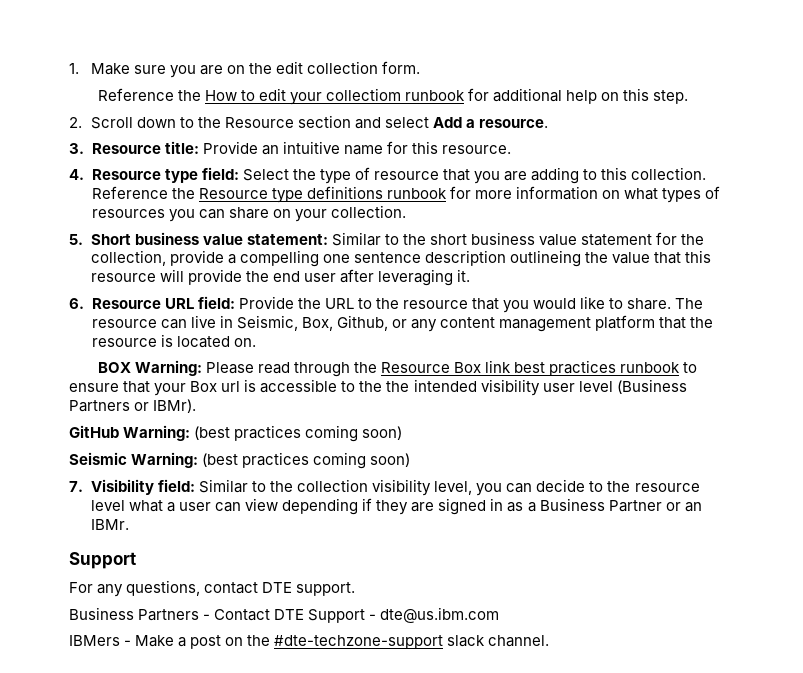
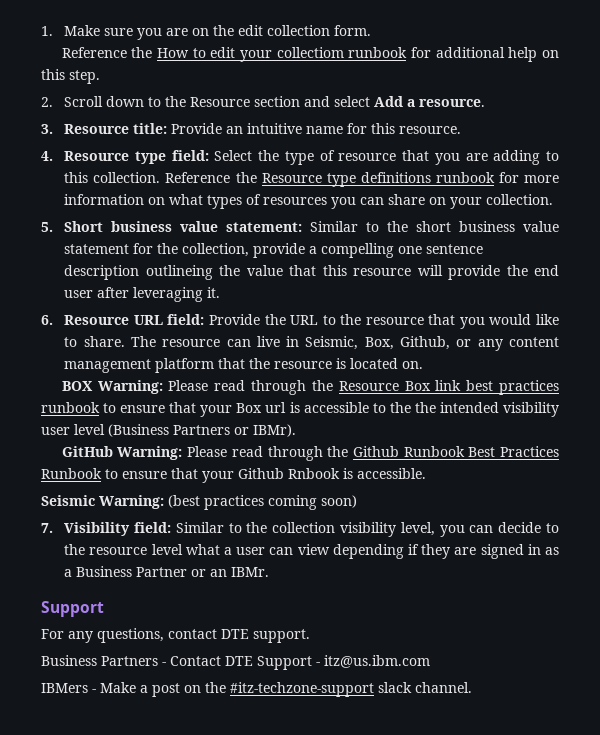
- GitHub Warning: (best practices coming soon)
+ GitHub Warning: Please read through the Github Runbook Best Practices Runbook to ensure that your Github Rnbook is accessible.
- Business Partners - Contact DTE Support - dte@us.ibm.com
+ Business Partners - Contact DTE Support - itz@us.ibm.com
- IBMers - Make a post on the #dte-techzone-support slack channel.
+ IBMers - Make a post on the #itz-techzone-support slack channel.

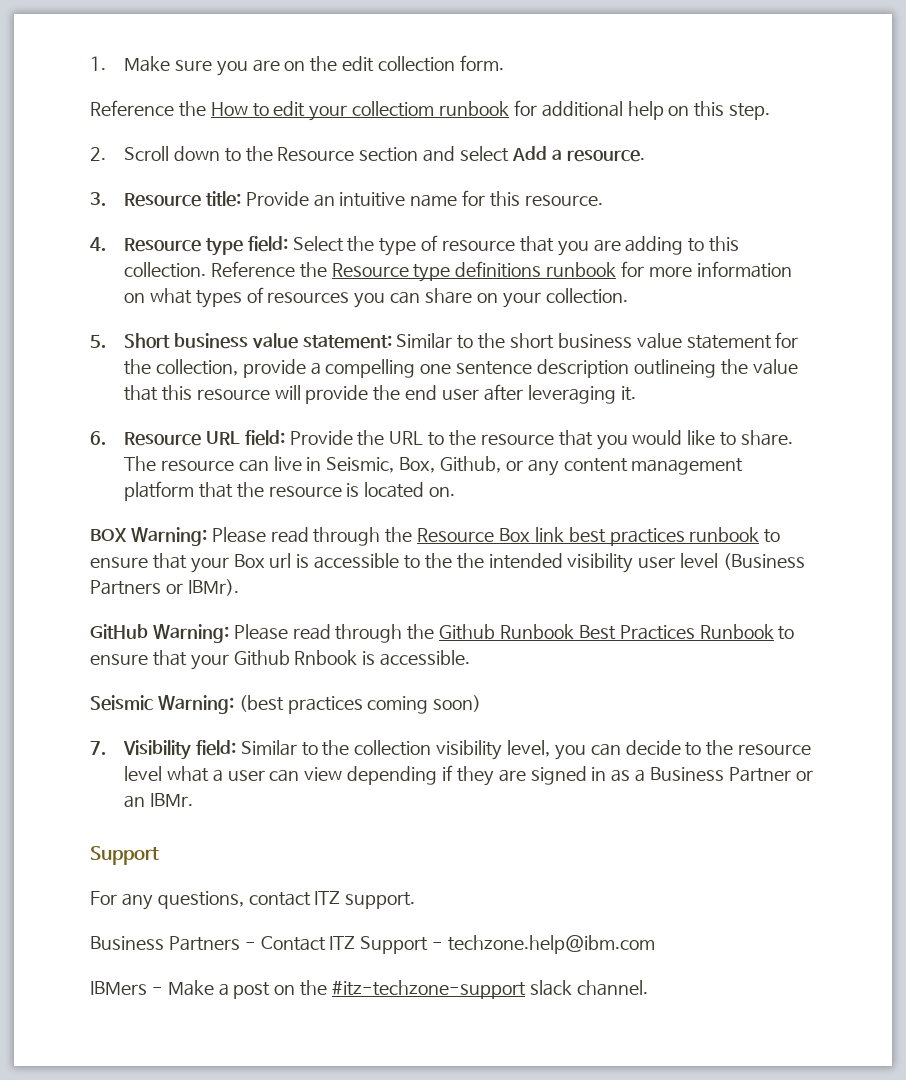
- For any questions, contact DTE support.
+ For any questions, contact ITZ support.
- Business Partners - Contact DTE Support - itz@us.ibm.com
+ Business Partners - Contact ITZ Support - techzone.help@ibm.com

